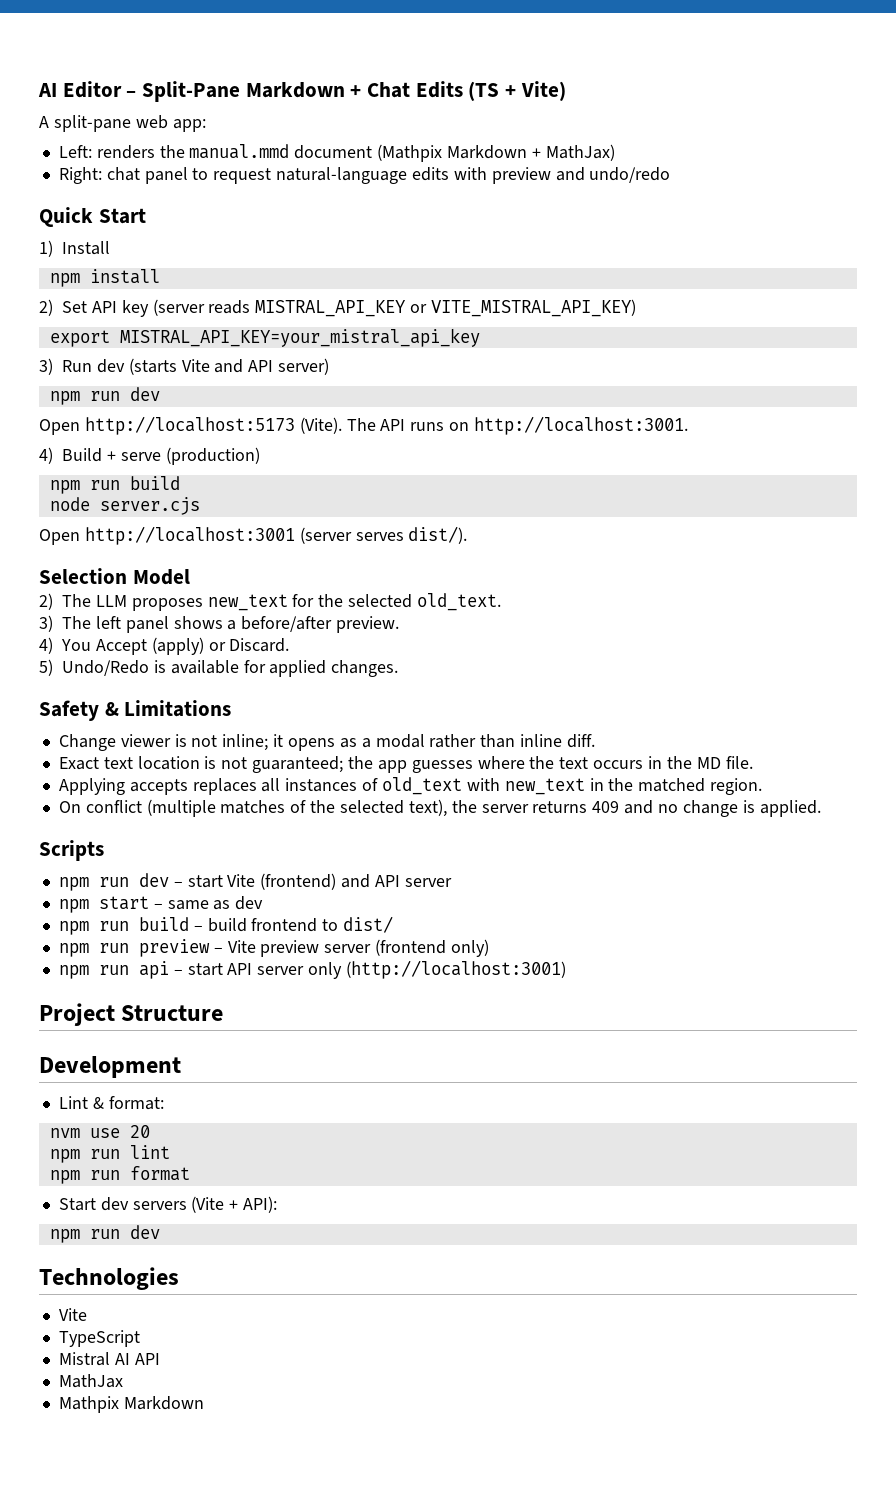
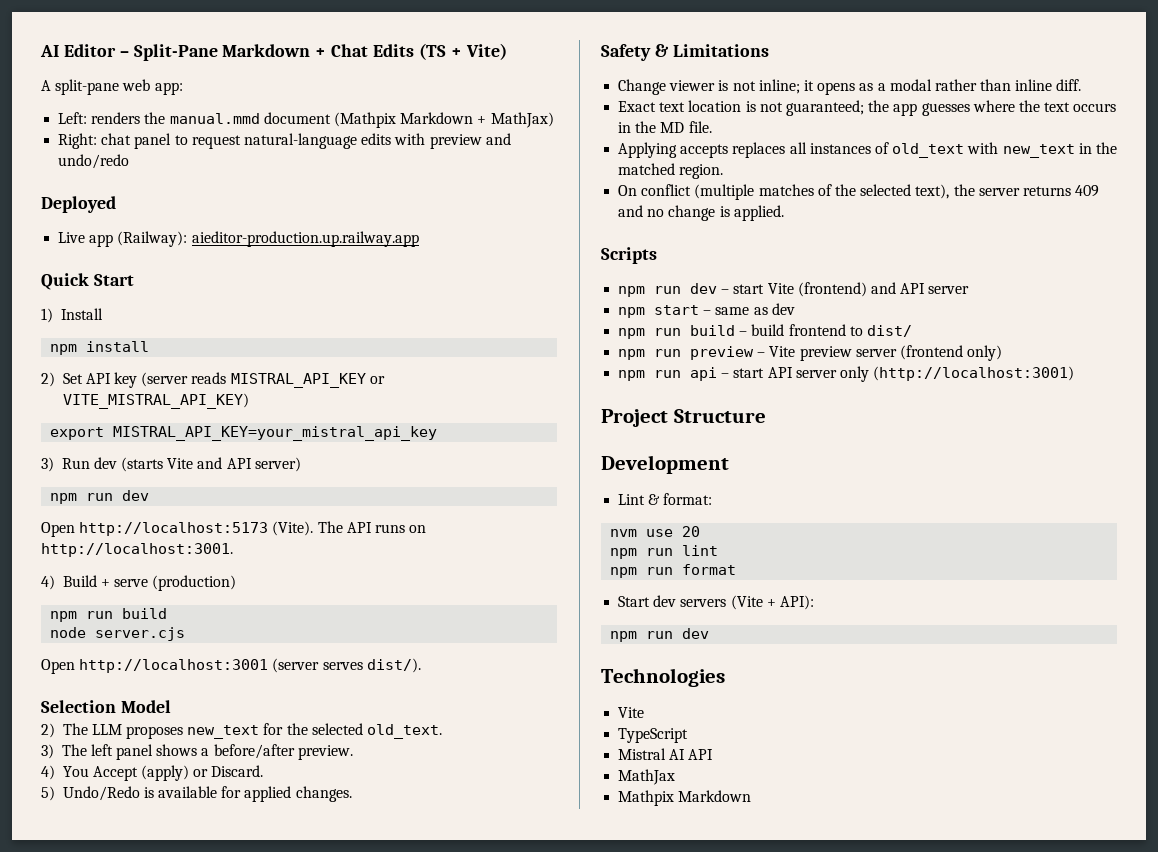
+ Deployed
+ Live app (Railway): aieditor-production.up.railway.app

